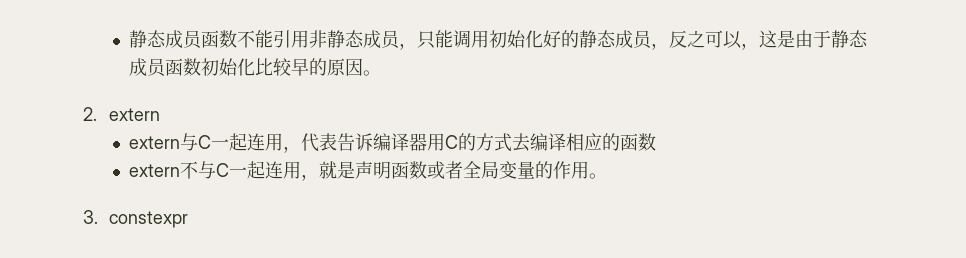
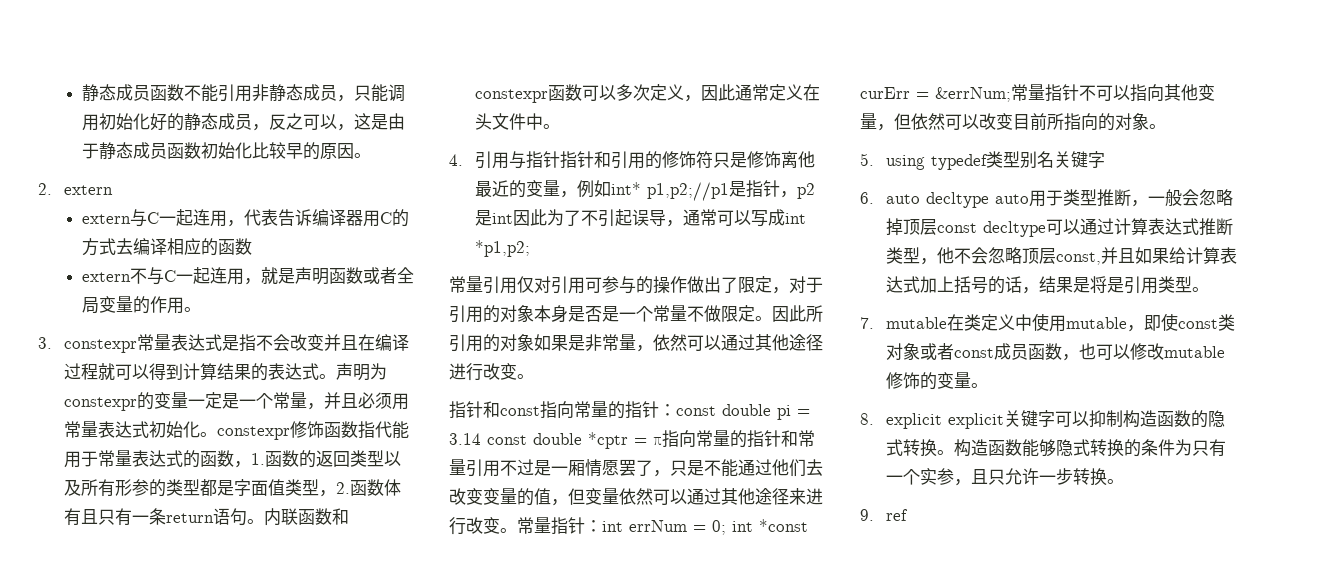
- 3. constexpr
+ 3. constexpr常量表达式是指不会改变并且在编译过程就可以得到计算结果的表达式。声明为constexpr的变量一定是一个常量，并且必须用常量表达式初始化。constexpr修饰函数指代能用于常量表达式的函数，1.函数的返回类型以及所有形参的类型都是字面值类型，2.函数体有且只有一条return语句。内联函数和constexpr函数可以多次定义，因此通常定义在头文件中。
+ 4.引用与指针指针和引用的修饰符只是修饰离他最近的变量，例如int* p1,p2;//p1是指针，p2是int因此为了不引起误导，通常可以写成int *p1,p2;
+ 常量引用仅对引用可参与的操作做出了限定，对于引用的对象本身是否是一个常量不做限定。因此所引用的对象如果是非常量，依然可以通过其他途径进行改变。
+ 指针和const指向常量的指针：const double pi = 3.14 const double *cptr = π指向常量的指针和常量引用不过是一厢情愿罢了，只是不能通过他们去改变变量的值，但变量依然可以通过其他途径来进行改变。常量指针：int errNum = 0; int *const curErr = &errNum;常量指针不可以指向其他变量，但依然可以改变目前所指向的对象。
+ 5. using typedef类型别名关键字
+ 6. auto decltype auto用于类型推断，一般会忽略掉顶层const decltype可以通过计算表达式推断类型，他不会忽略顶层const,并且如果给计算表达式加上括号的话，结果是将是引用类型。
+ 7. mutable在类定义中使用mutable，即使const类对象或者const成员函数，也可以修改mutable修饰的变量。
+ 8. explicit explicit关键字可以抑制构造函数的隐式转换。构造函数能够隐式转换的条件为只有一个实参，且只允许一步转换。
+ 9. ref

